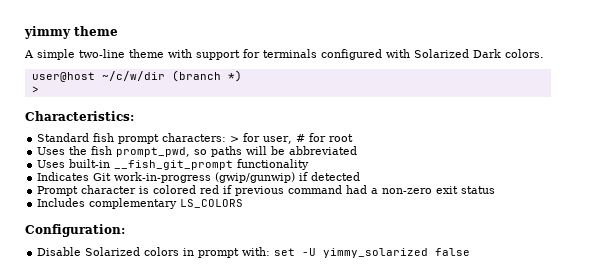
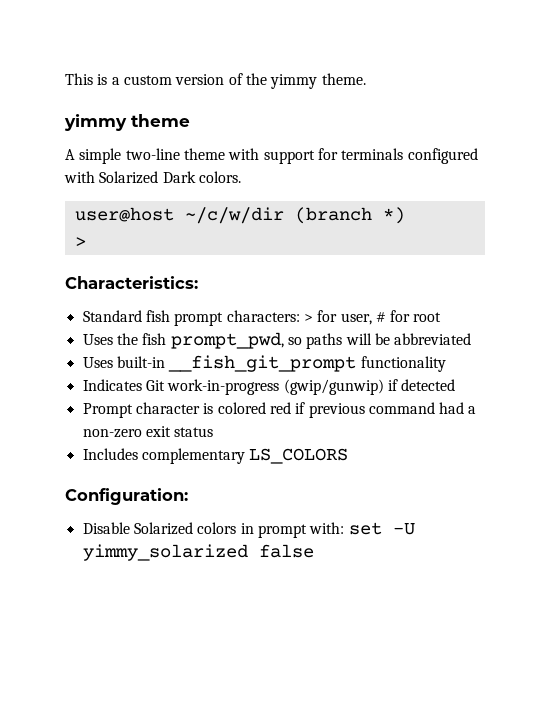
+ This is a custom version of the yimmy theme.

